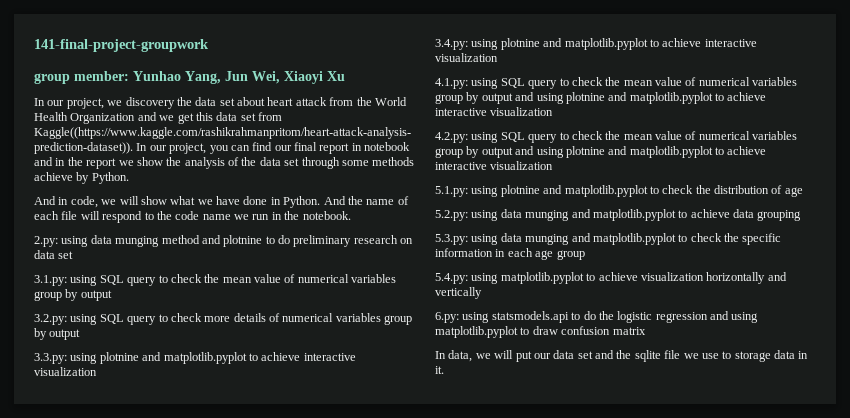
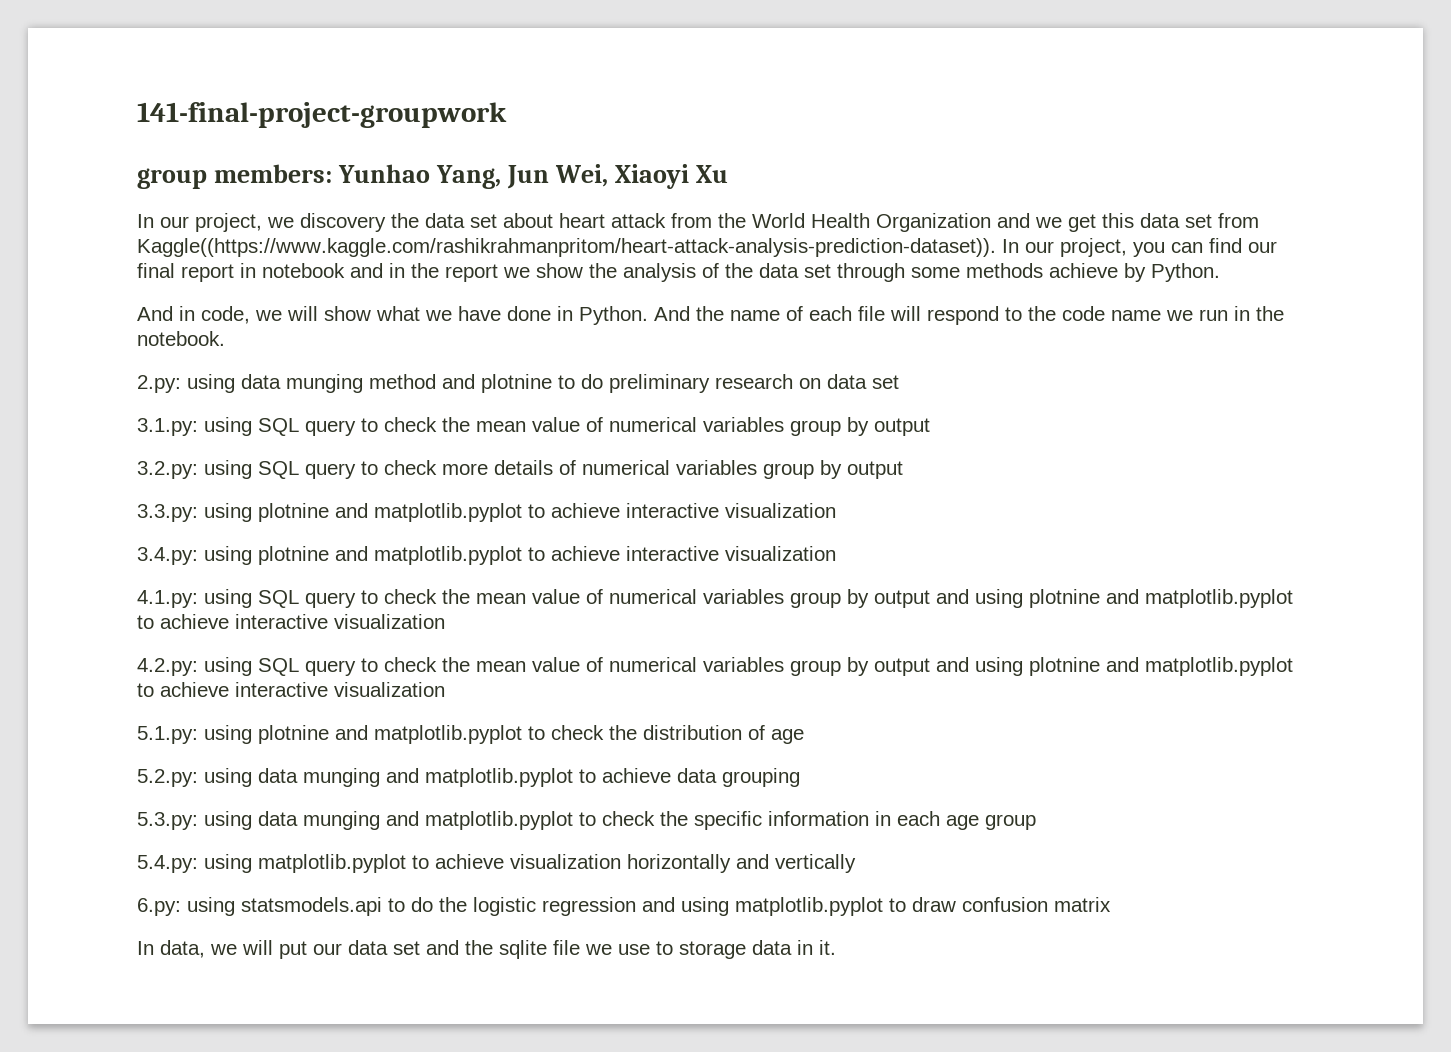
- group member: Yunhao Yang, Jun Wei, Xiaoyi Xu
+ group members: Yunhao Yang, Jun Wei, Xiaoyi Xu

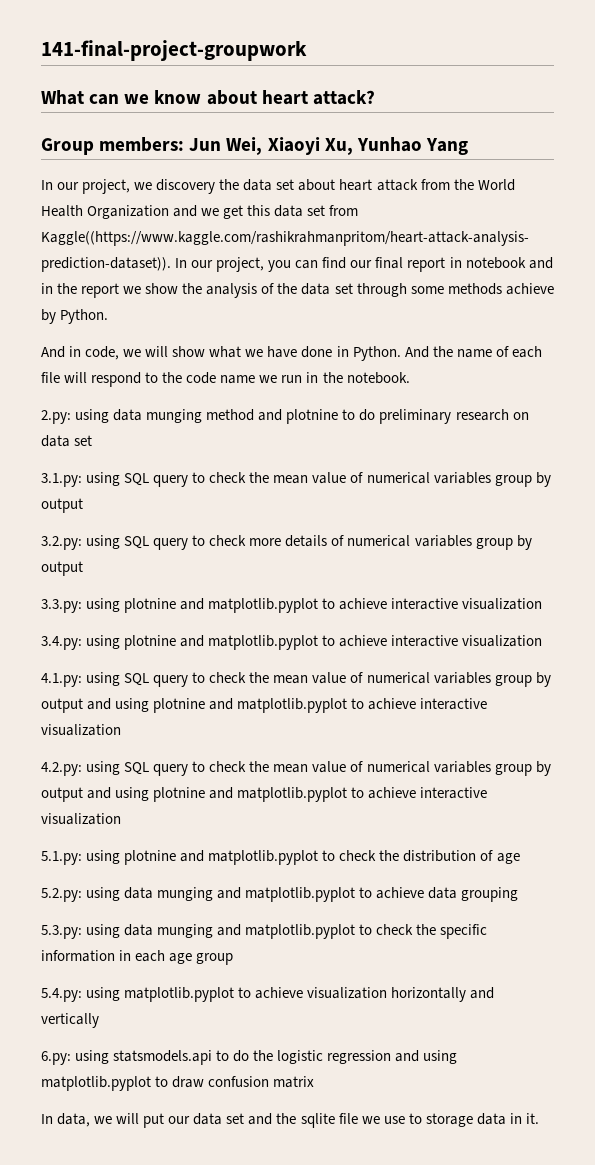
- group members: Yunhao Yang, Jun Wei, Xiaoyi Xu
+ What can we know about heart attack?
+ Group members: Jun Wei, Xiaoyi Xu, Yunhao Yang

